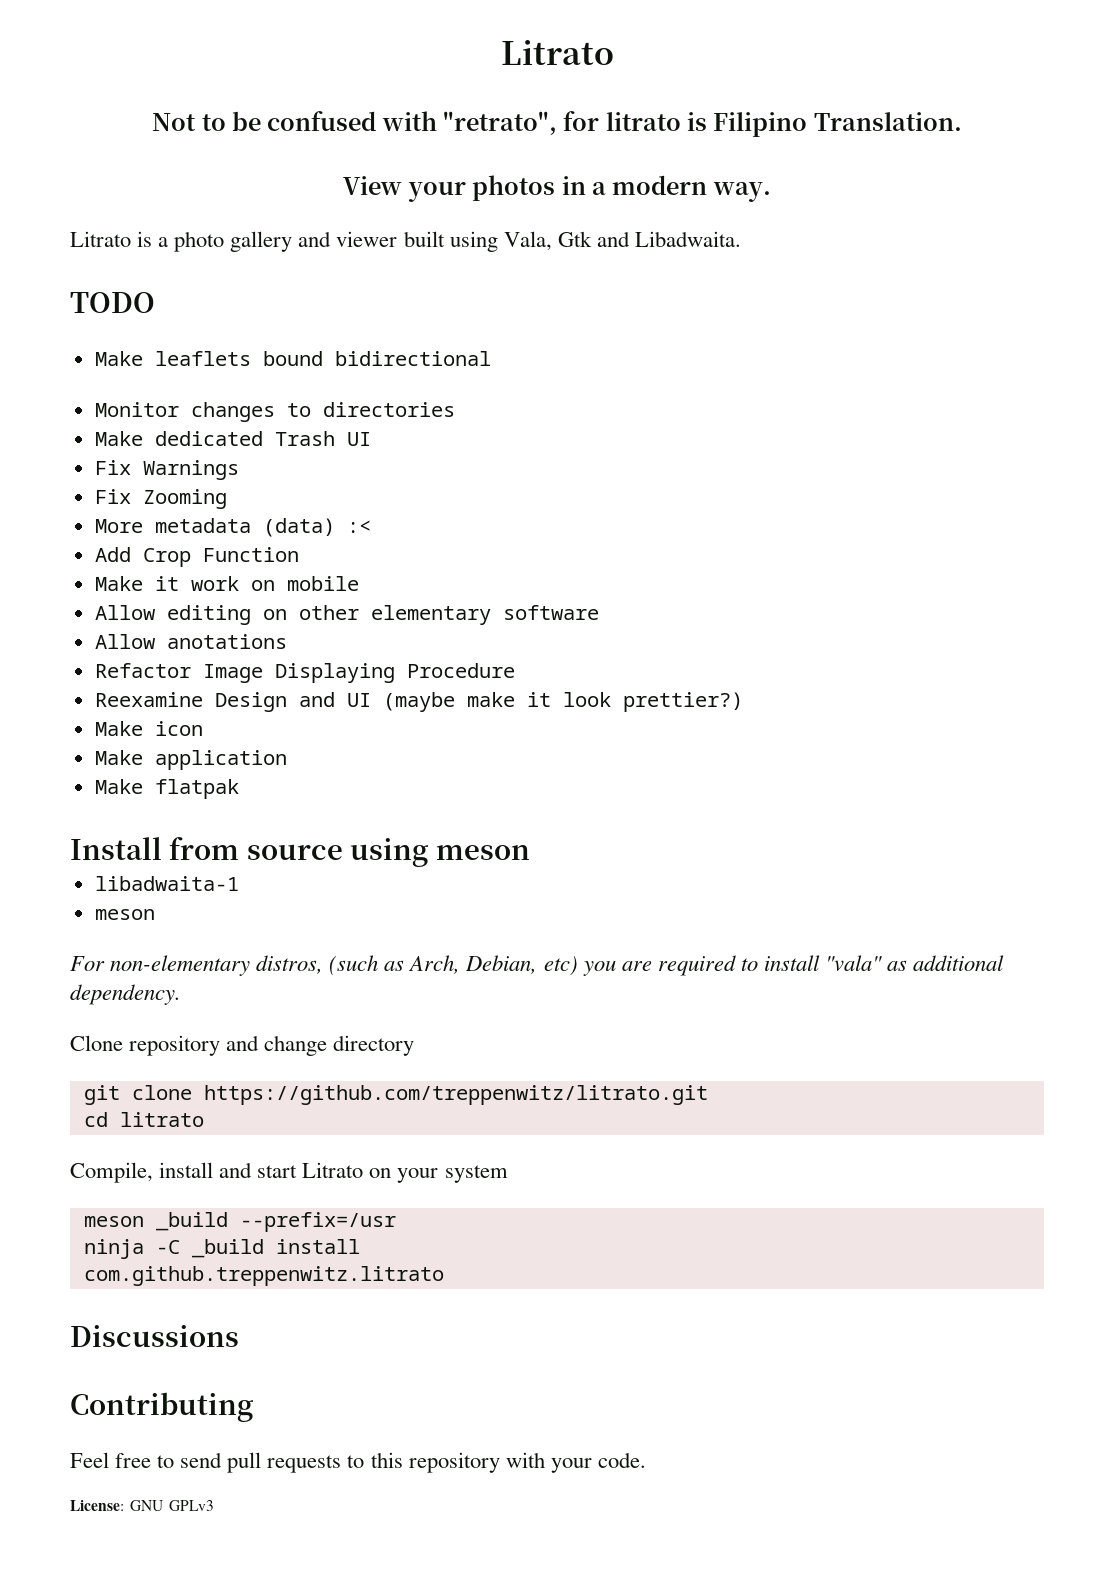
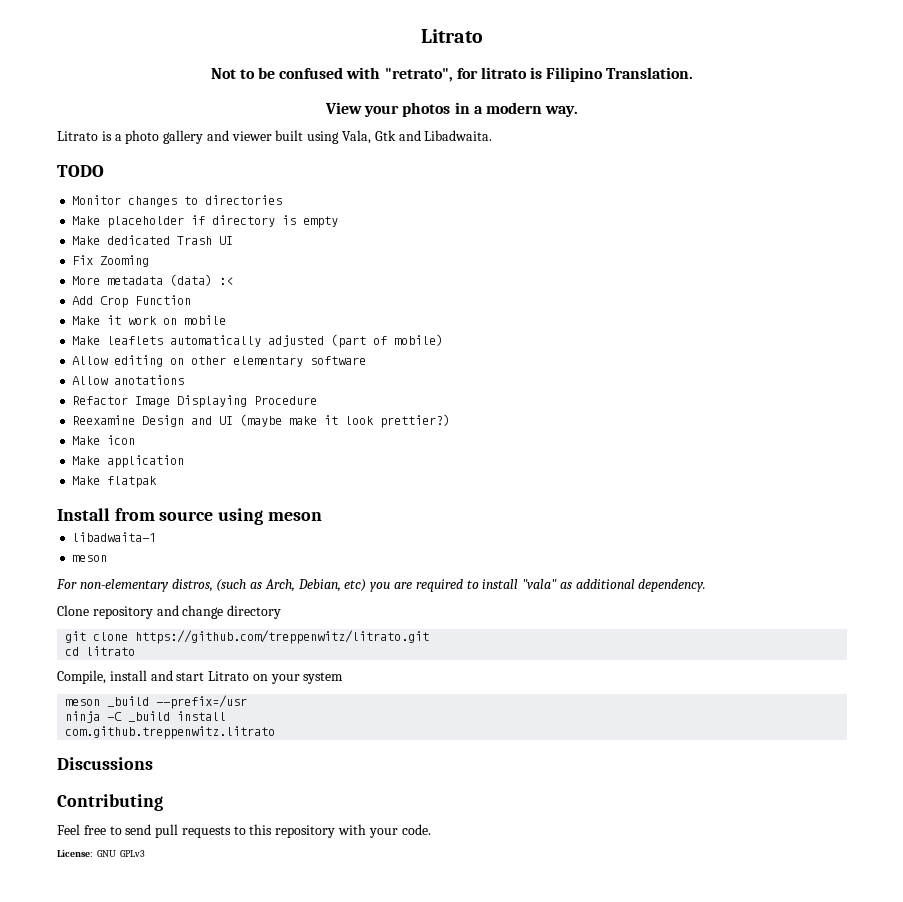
- Make leaflets bound bidirectional
+ Make placeholder if directory is empty
- Fix Warnings
+ Make leaflets automatically adjusted (part of mobile)

